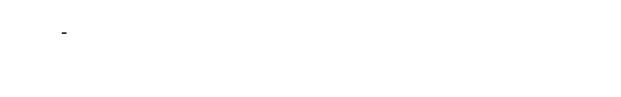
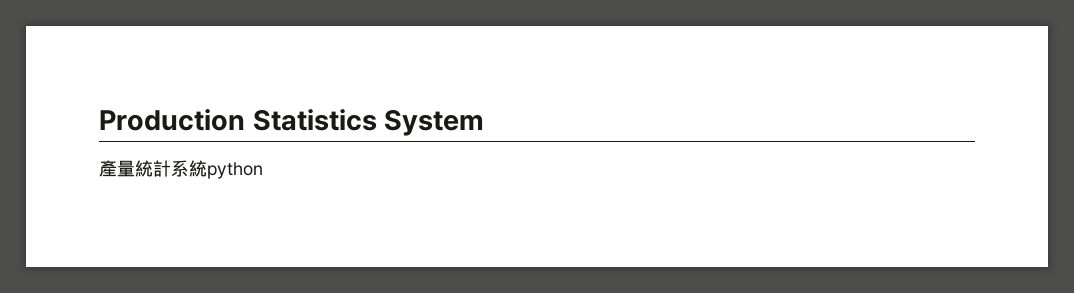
- -
+ Production Statistics System
+ 產量統計系統python

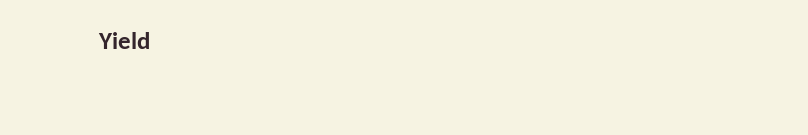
- Production Statistics System
- 產量統計系統python
+ Yield

